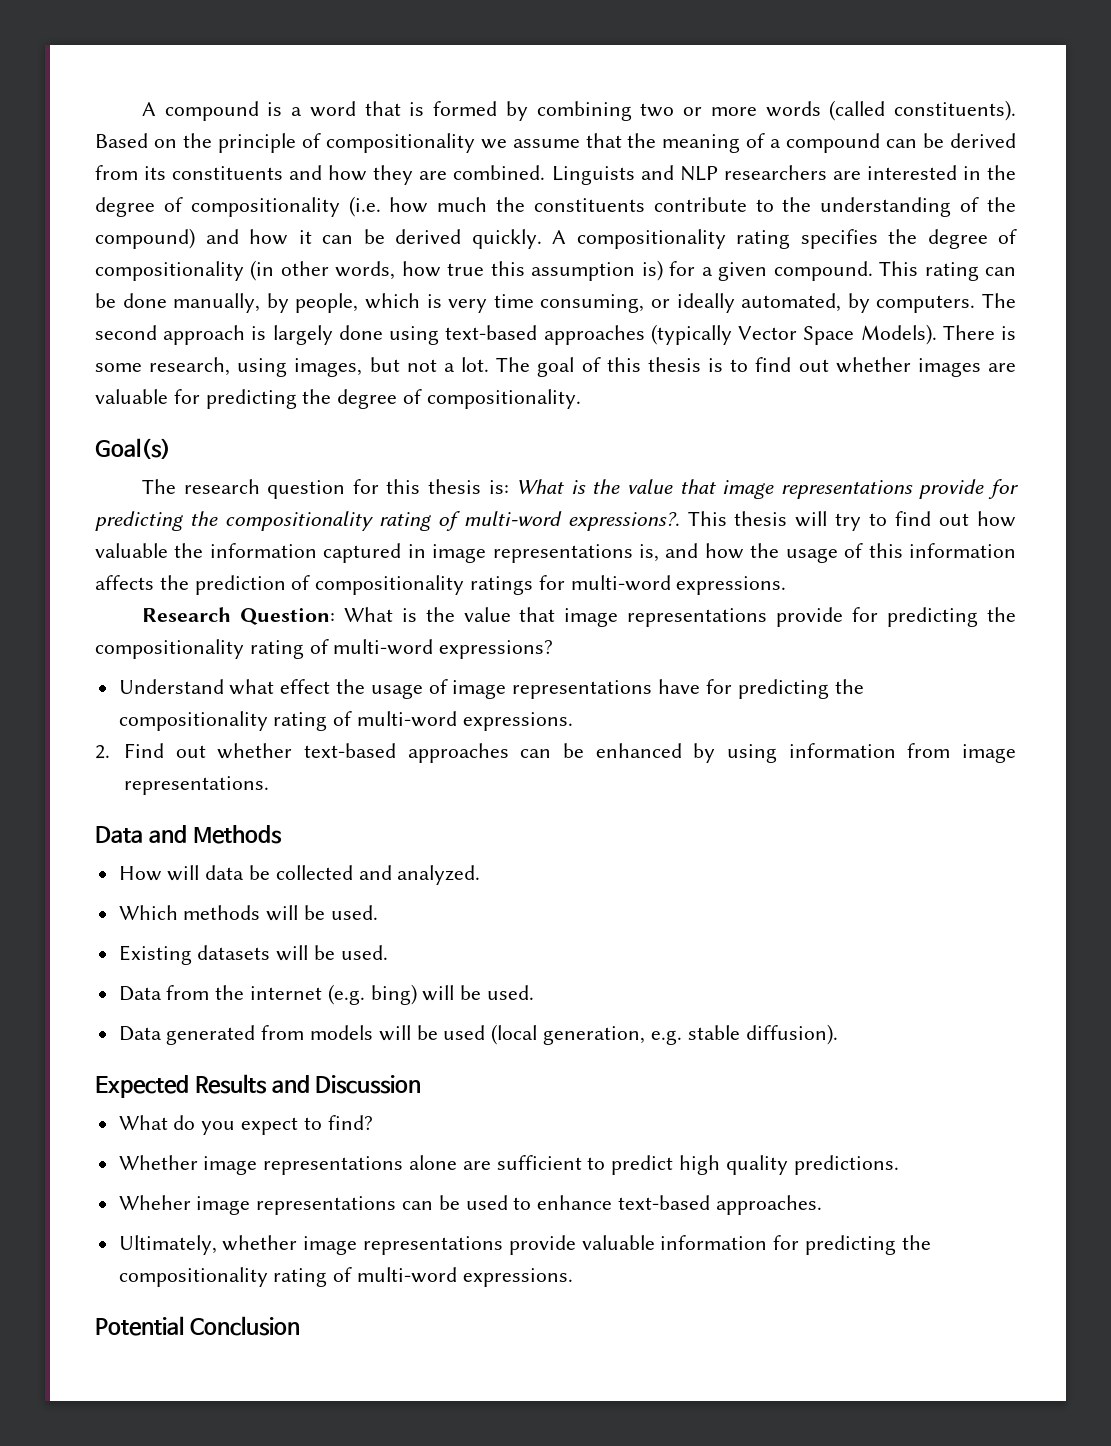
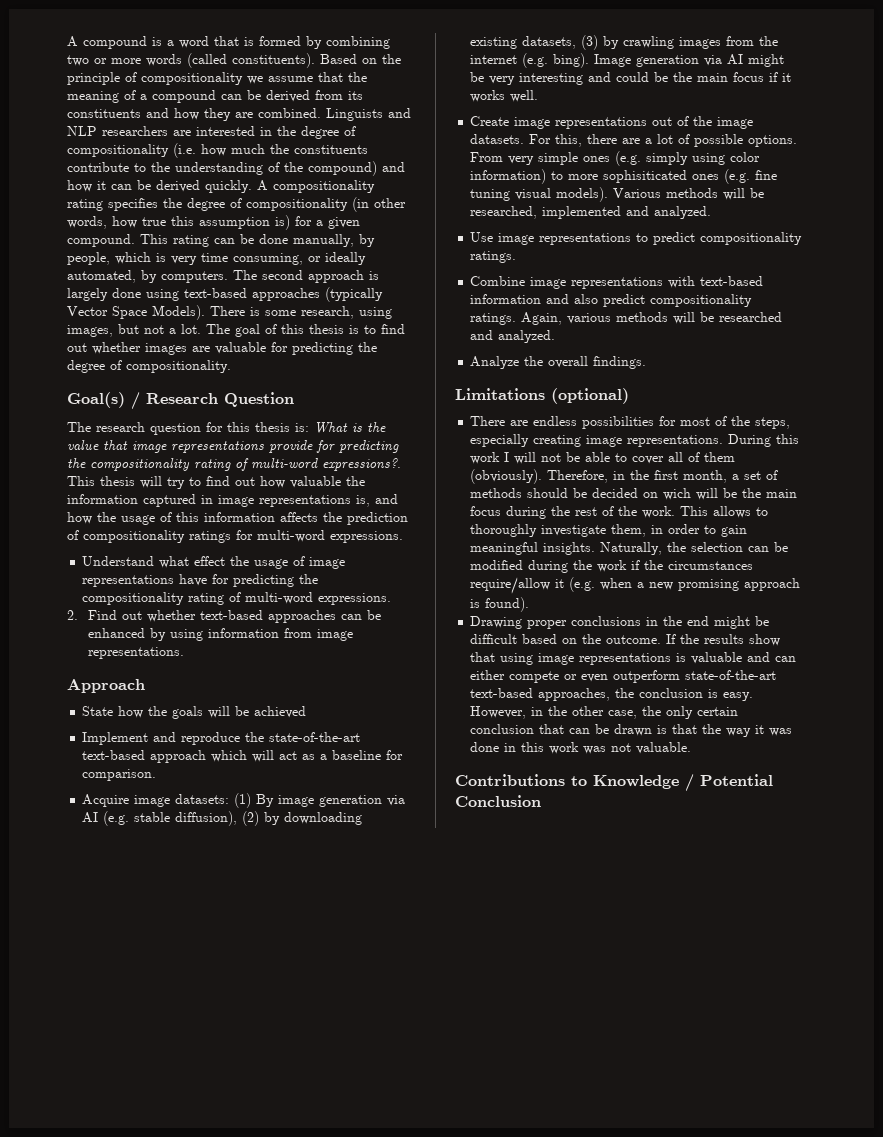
- Goal(s)
+ Goal(s) / Research Question
- Research Question: What is the value that image representations provide for predicting the compositionality rating of multi-word expressions?
- Data and Methods
- How will data be collected and analyzed.
- Which methods will be used.
- Existing datasets will be used.
- Data from the internet (e.g. bing) will be used.
- Data generated from models will be used (local generation, e.g. stable diffusion).
- Expected Results and Discussion
- What do you expect to find?
- Whether image representations alone are sufficient to predict high quality predictions.
- Wheher image representations can be used to enhance text-based approaches.
- Ultimately, whether image representations provide valuable information for predicting the compositionality rating of multi-word expressions.
- Potential Conclusion
+ Approach
+ State how the goals will be achieved
+ Implement and reproduce the state-of-the-art text-based approach which will act as a baseline for comparison.
+ Acquire image datasets: (1) By image generation via AI (e.g. stable diffusion), (2) by downloading existing datasets, (3) by crawling images from the internet (e.g. bing). Image generation via AI might be very interesting and could be the main focus if it works well.
+ Create image representations out of the image datasets. For this, there are a lot of possible options. From very simple ones (e.g. simply using color information) to more sophisiticated ones (e.g. fine tuning visual models). Various methods will be researched, implemented and analyzed.
+ Use image representations to predict compositionality ratings.
+ Combine image representations with text-based information and also predict compositionality ratings. Again, various methods will be researched and analyzed.
+ Analyze the overall findings.
+ Limitations (optional)
+ There are endless possibilities for most of the steps, especially creating image representations. During this work I will not be able to cover all of them (obviously). Therefore, in the first month, a set of methods should be decided on wich will be the main focus during the rest of the work. This allows to thoroughly investigate them, in order to gain meaningful insights. Naturally, the selection can be modified during the work if the circumstances require/allow it (e.g. when a new promising approach is found).
+ Drawing proper conclusions in the end might be difficult based on the outcome. If the results show that using image representations is valuable and can either compete or even outperform state-of-the-art text-based approaches, the conclusion is easy. However, in the other case, the only certain conclusion that can be drawn is that the way it was done in this work was not valuable.
+ Contributions to Knowledge / Potential Conclusion

